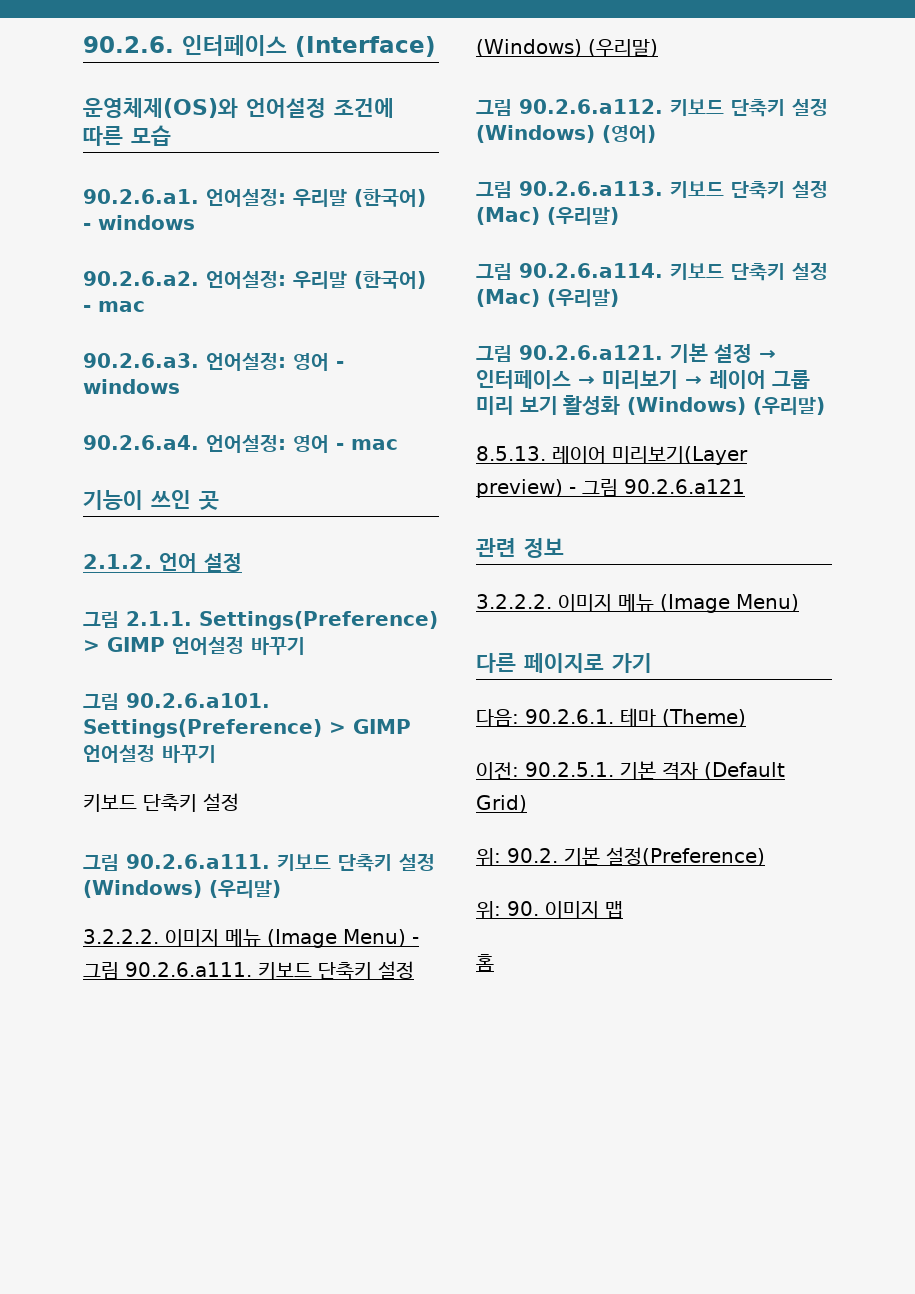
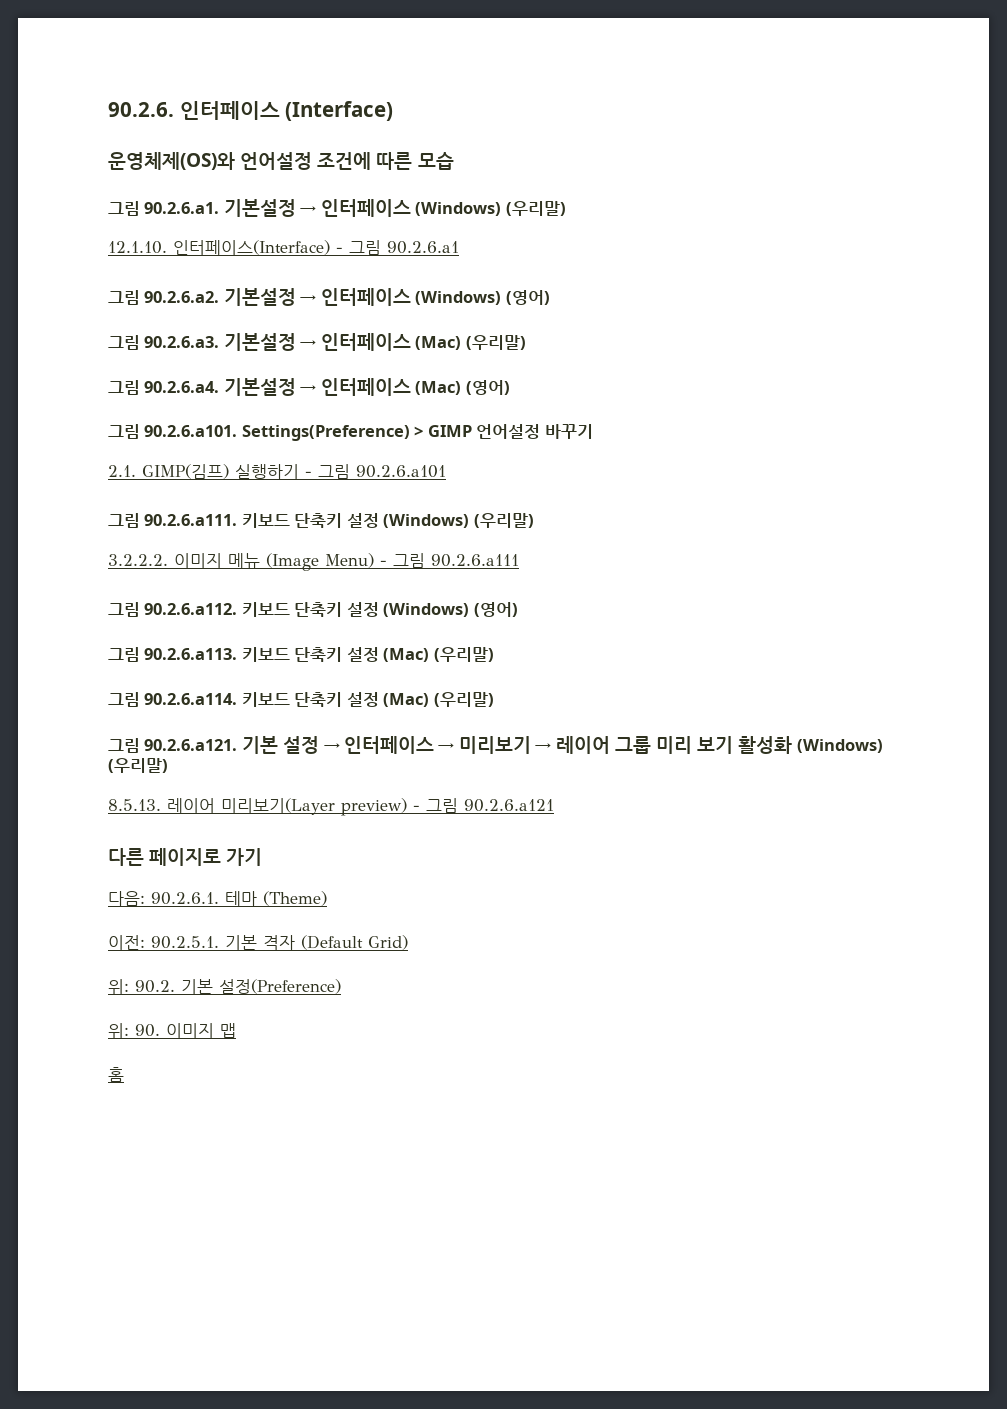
- 90.2.6.a1. 언어설정: 우리말 (한국어) - windows
- 90.2.6.a2. 언어설정: 우리말 (한국어) - mac
- 90.2.6.a3. 언어설정: 영어 - windows
- 90.2.6.a4. 언어설정: 영어 - mac
- 기능이 쓰인 곳
- 2.1.2. 언어 설정
- 그림 2.1.1. Settings(Preference) > GIMP 언어설정 바꾸기
+ 그림 90.2.6.a1. 기본설정 → 인터페이스 (Windows) (우리말)
+ 12.1.10. 인터페이스(Interface) - 그림 90.2.6.a1
+ 그림 90.2.6.a2. 기본설정 → 인터페이스 (Windows) (영어)
+ 그림 90.2.6.a3. 기본설정 → 인터페이스 (Mac) (우리말)
+ 그림 90.2.6.a4. 기본설정 → 인터페이스 (Mac) (영어)
  그림 90.2.6.a101. Settings(Preference) > GIMP 언어설정 바꾸기
- 키보드 단축키 설정
+ 2.1. GIMP(김프) 실행하기 - 그림 90.2.6.a101
- 3.2.2.2. 이미지 메뉴 (Image Menu) - 그림 90.2.6.a111. 키보드 단축키 설정 (Windows) (우리말)
+ 3.2.2.2. 이미지 메뉴 (Image Menu) - 그림 90.2.6.a111
- 관련 정보
- 3.2.2.2. 이미지 메뉴 (Image Menu)

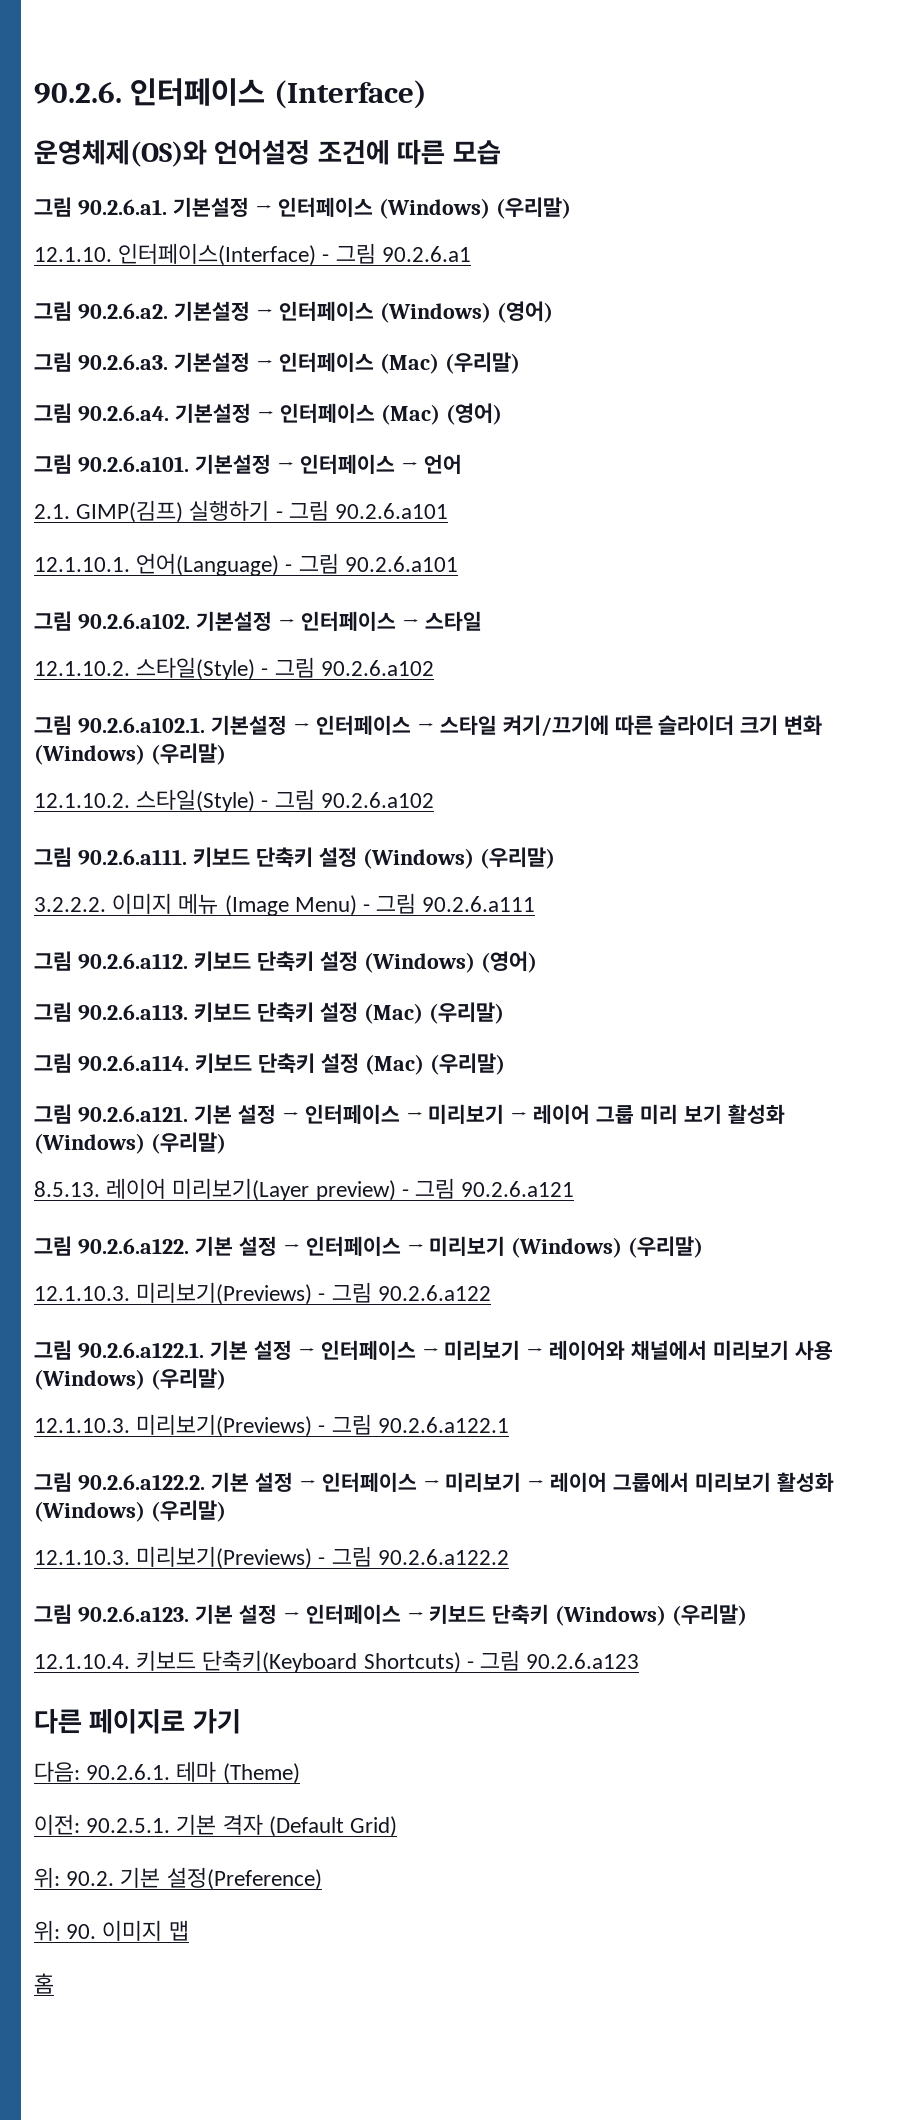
- 그림 90.2.6.a101. Settings(Preference) > GIMP 언어설정 바꾸기
+ 그림 90.2.6.a101. 기본설정 → 인터페이스 → 언어
+ 12.1.10.1. 언어(Language) - 그림 90.2.6.a101
+ 그림 90.2.6.a102. 기본설정 → 인터페이스 → 스타일
+ 12.1.10.2. 스타일(Style) - 그림 90.2.6.a102
+ 그림 90.2.6.a102.1. 기본설정 → 인터페이스 → 스타일 켜기/끄기에 따른 슬라이더 크기 변화 (Windows) (우리말)
+ 12.1.10.2. 스타일(Style) - 그림 90.2.6.a102
+ 그림 90.2.6.a122. 기본 설정 → 인터페이스 → 미리보기 (Windows) (우리말)
+ 12.1.10.3. 미리보기(Previews) - 그림 90.2.6.a122
+ 그림 90.2.6.a122.1. 기본 설정 → 인터페이스 → 미리보기 → 레이어와 채널에서 미리보기 사용 (Windows) (우리말)
+ 12.1.10.3. 미리보기(Previews) - 그림 90.2.6.a122.1
+ 그림 90.2.6.a122.2. 기본 설정 → 인터페이스 → 미리보기 → 레이어 그룹에서 미리보기 활성화 (Windows) (우리말)
+ 12.1.10.3. 미리보기(Previews) - 그림 90.2.6.a122.2
+ 그림 90.2.6.a123. 기본 설정 → 인터페이스 → 키보드 단축키 (Windows) (우리말)
+ 12.1.10.4. 키보드 단축키(Keyboard Shortcuts) - 그림 90.2.6.a123

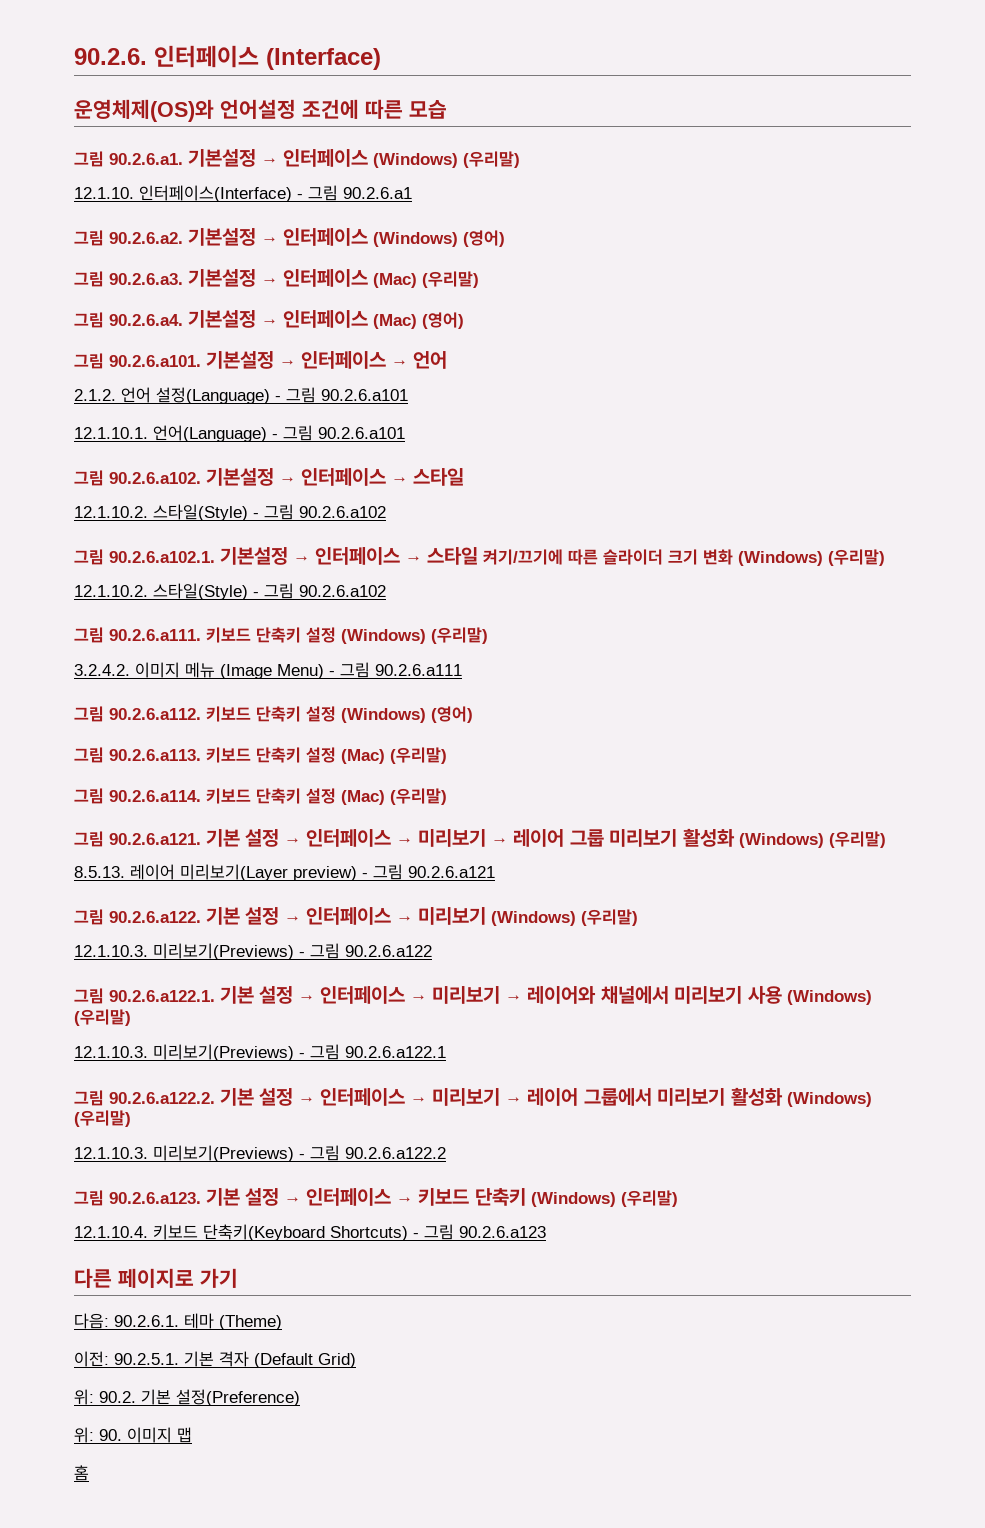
- 2.1. GIMP(김프) 실행하기 - 그림 90.2.6.a101
+ 2.1.2. 언어 설정(Language) - 그림 90.2.6.a101
- 3.2.2.2. 이미지 메뉴 (Image Menu) - 그림 90.2.6.a111
+ 3.2.4.2. 이미지 메뉴 (Image Menu) - 그림 90.2.6.a111
- 그림 90.2.6.a121. 기본 설정 → 인터페이스 → 미리보기 → 레이어 그룹 미리 보기 활성화 (Windows) (우리말)
+ 그림 90.2.6.a121. 기본 설정 → 인터페이스 → 미리보기 → 레이어 그룹 미리보기 활성화 (Windows) (우리말)

